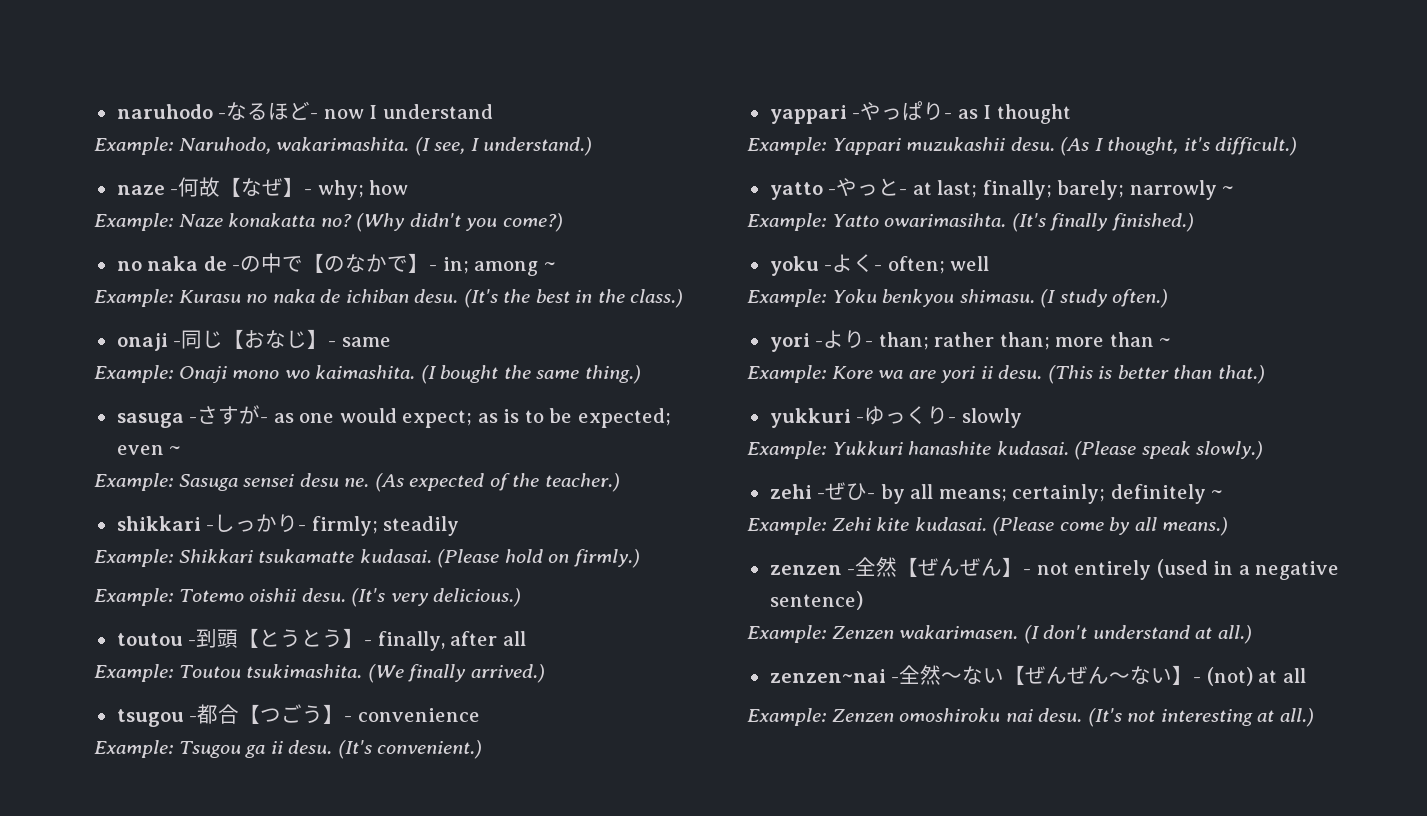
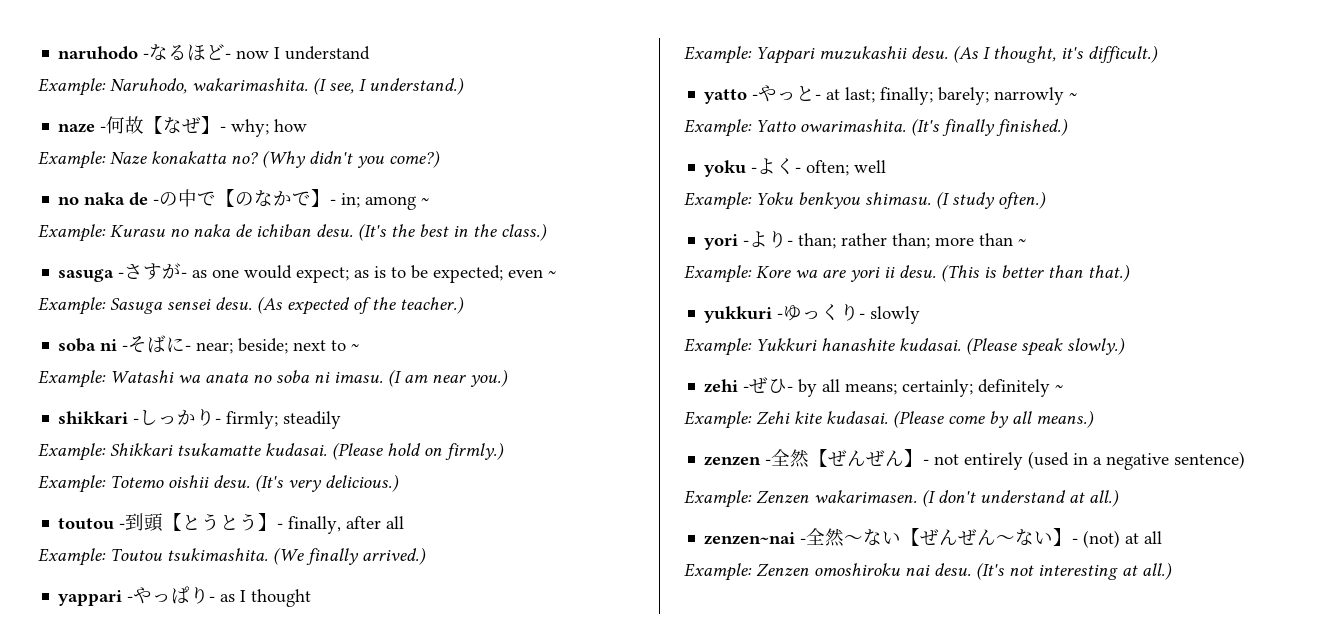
- onaji -同じ【おなじ】- same
- Example: Onaji mono wo kaimashita. (I bought the same thing.)
- Example: Sasuga sensei desu ne.
+ Example: Sasuga sensei desu.
+ soba ni -そばに- near; beside; next to ~
+ Example: Watashi wa anata no soba ni imasu. (I am near you.)
- tsugou -都合【つごう】- convenience
- Example: Tsugou ga ii desu. (It's convenient.)
- Example: Yatto owarimasihta.
+ Example: Yatto owarimashita.

